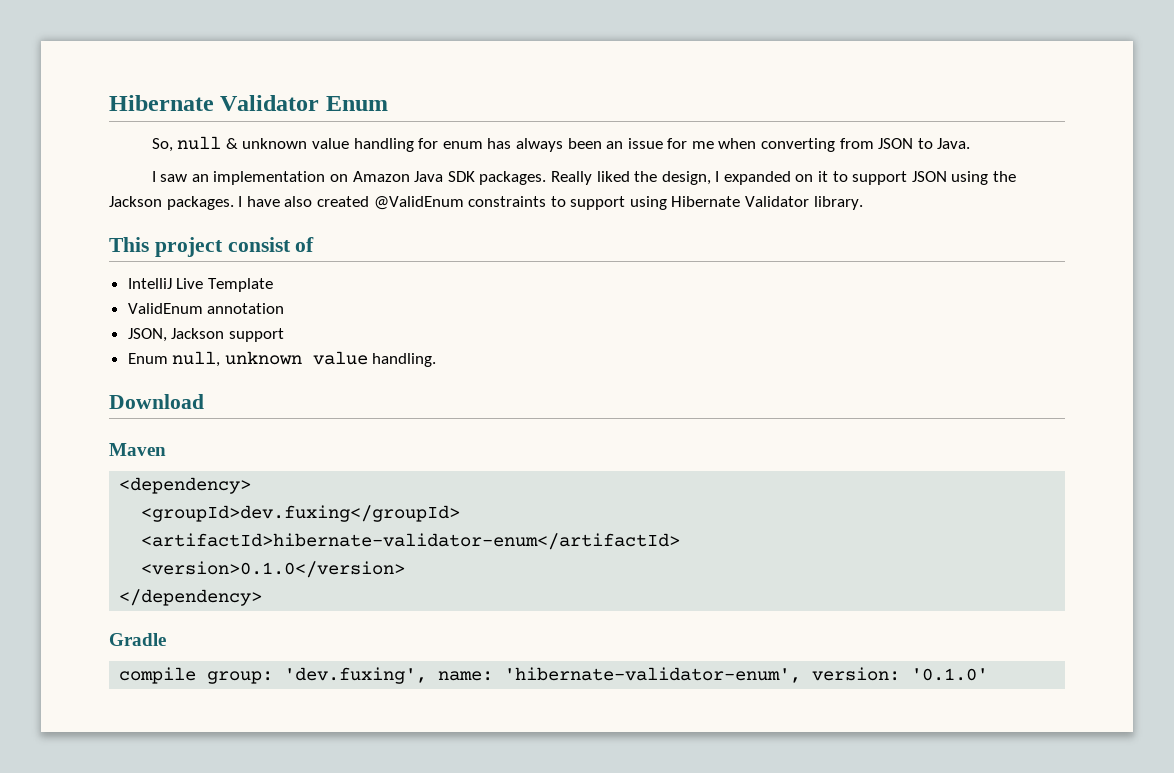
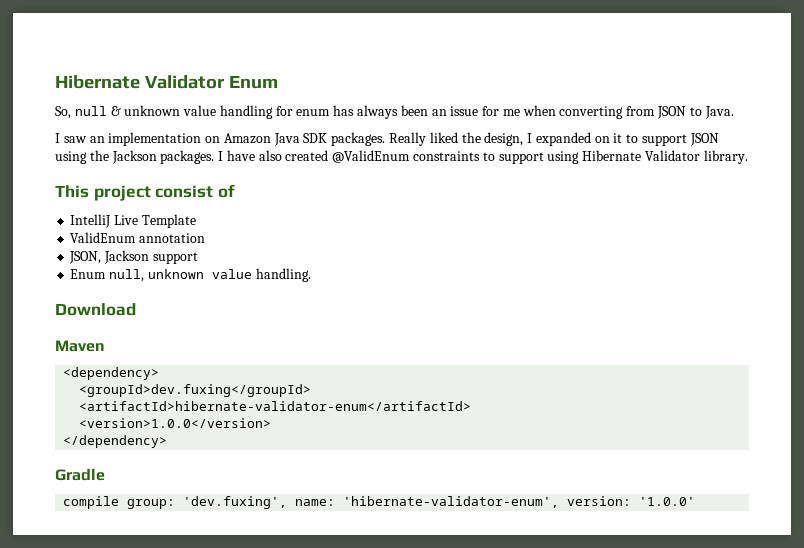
- <version>0.1.0</version>
+ <version>1.0.0</version>
- compile group: 'dev.fuxing', name: 'hibernate-validator-enum', version: '0.1.0'
+ compile group: 'dev.fuxing', name: 'hibernate-validator-enum', version: '1.0.0'

